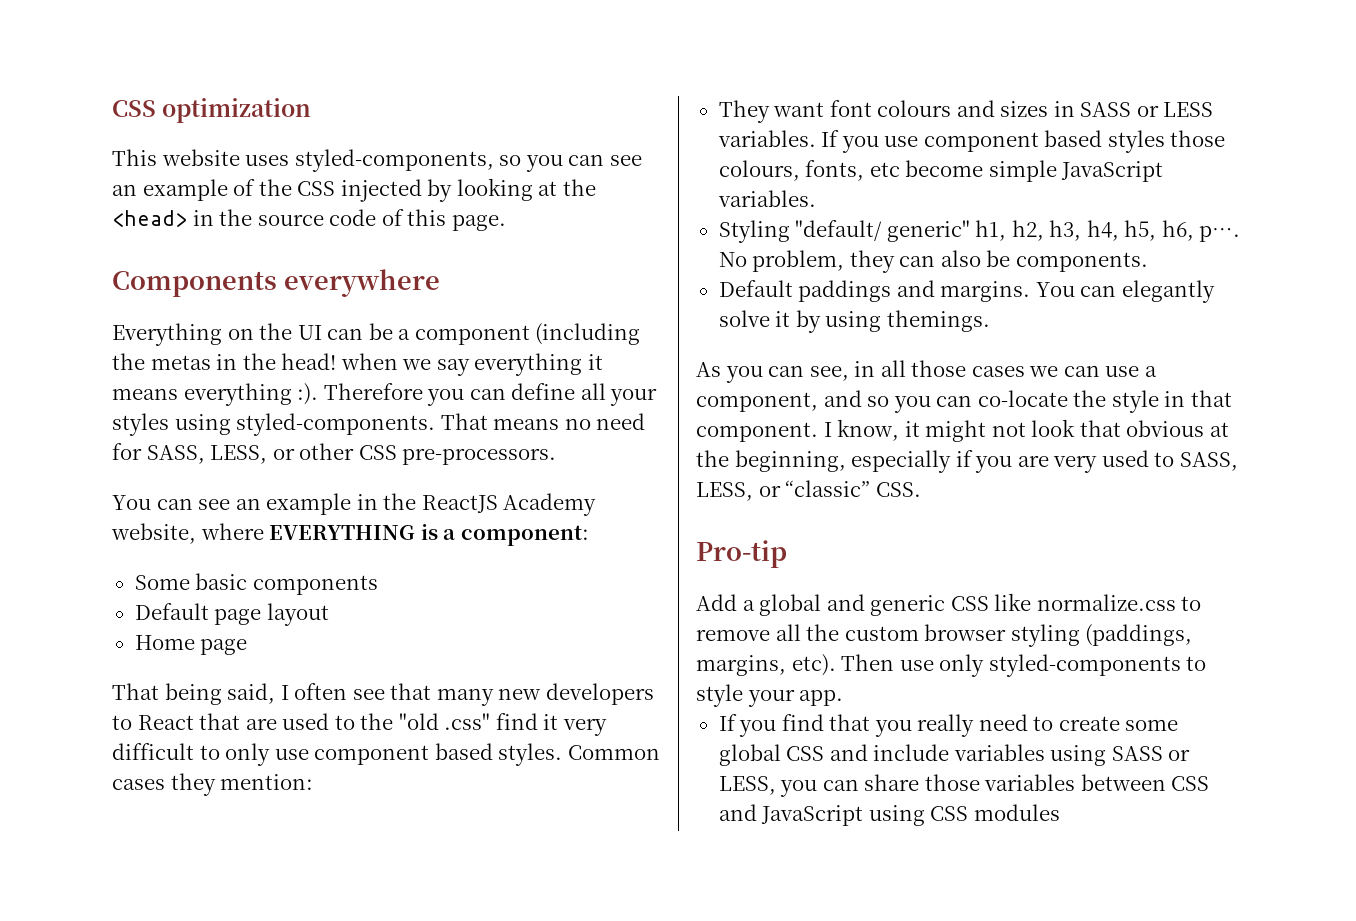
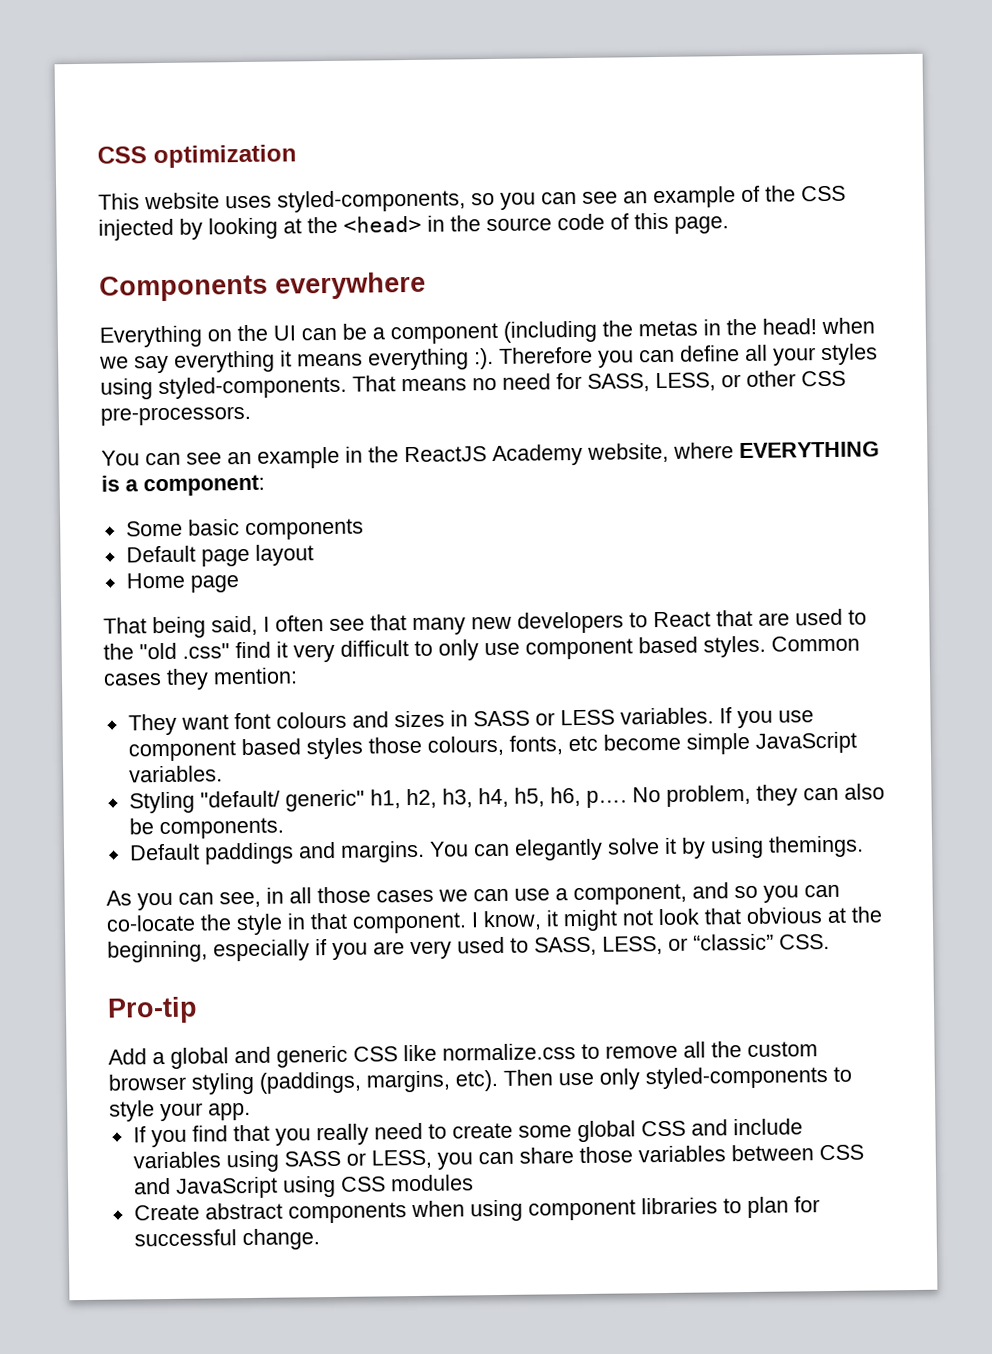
+ Create abstract components when using component libraries to plan for successful change.

